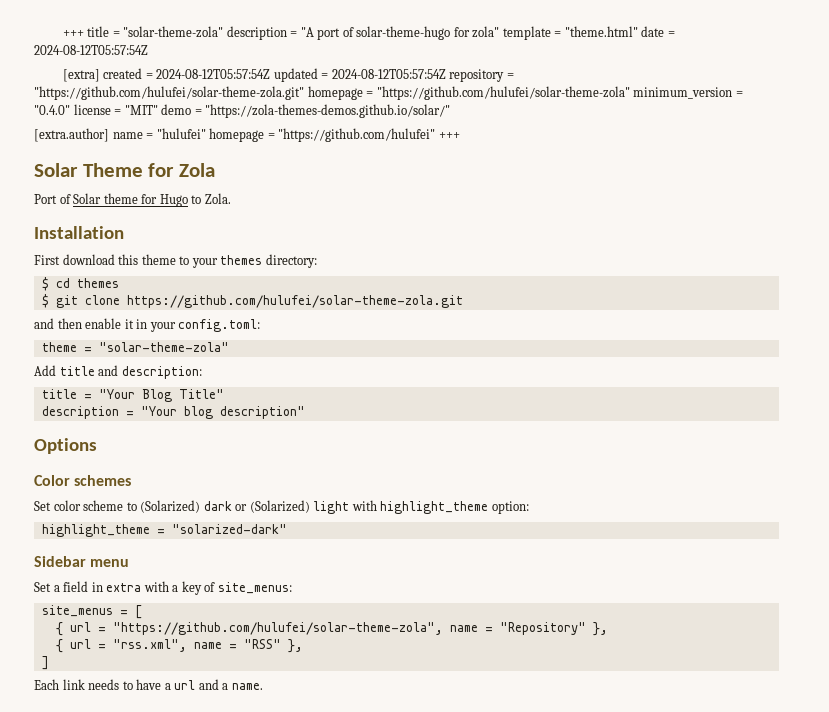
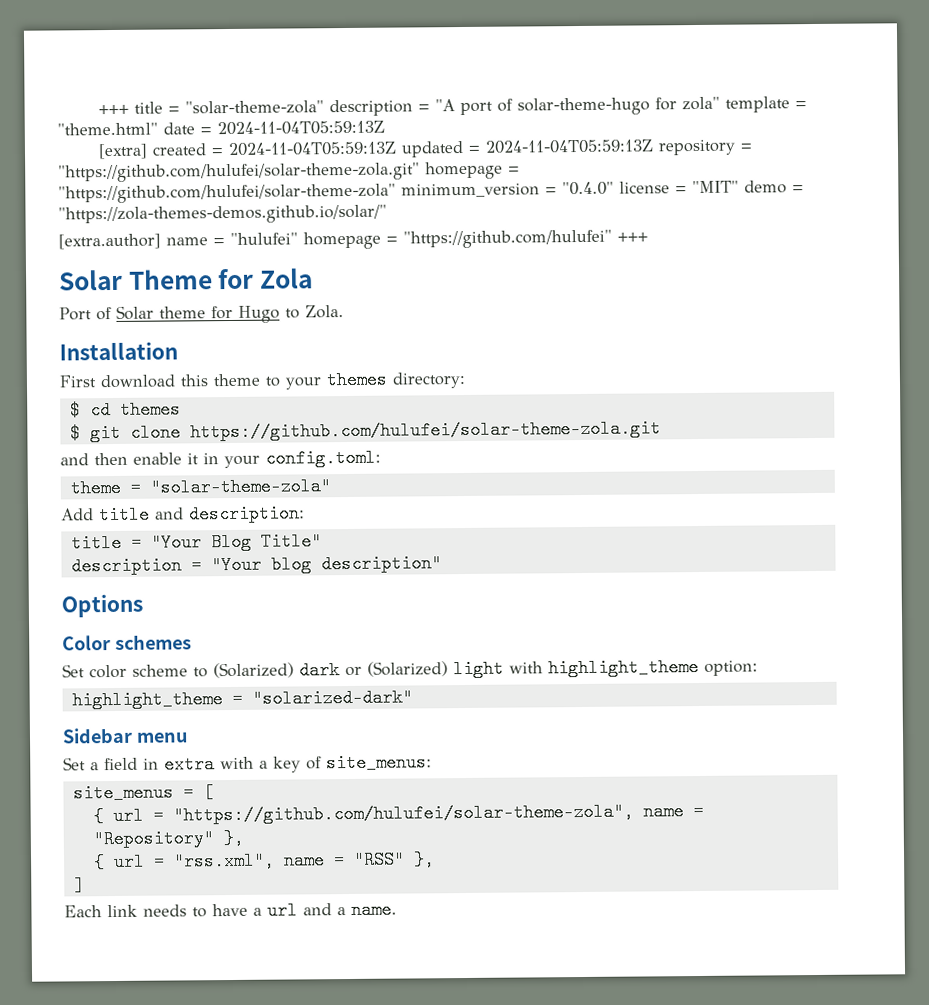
- +++ title = "solar-theme-zola" description = "A port of solar-theme-hugo for zola" template = "theme.html" date = 2024-08-12T05:57:54Z
+ +++ title = "solar-theme-zola" description = "A port of solar-theme-hugo for zola" template = "theme.html" date = 2024-11-04T05:59:13Z
- [extra] created = 2024-08-12T05:57:54Z updated = 2024-08-12T05:57:54Z repository = "https://github.com/hulufei/solar-theme-zola.git" homepage = "https://github.com/hulufei/solar-theme-zola" minimum_version = "0.4.0" license = "MIT" demo = "https://zola-themes-demos.github.io/solar/"
+ [extra] created = 2024-11-04T05:59:13Z updated = 2024-11-04T05:59:13Z repository = "https://github.com/hulufei/solar-theme-zola.git" homepage = "https://github.com/hulufei/solar-theme-zola" minimum_version = "0.4.0" license = "MIT" demo = "https://zola-themes-demos.github.io/solar/"

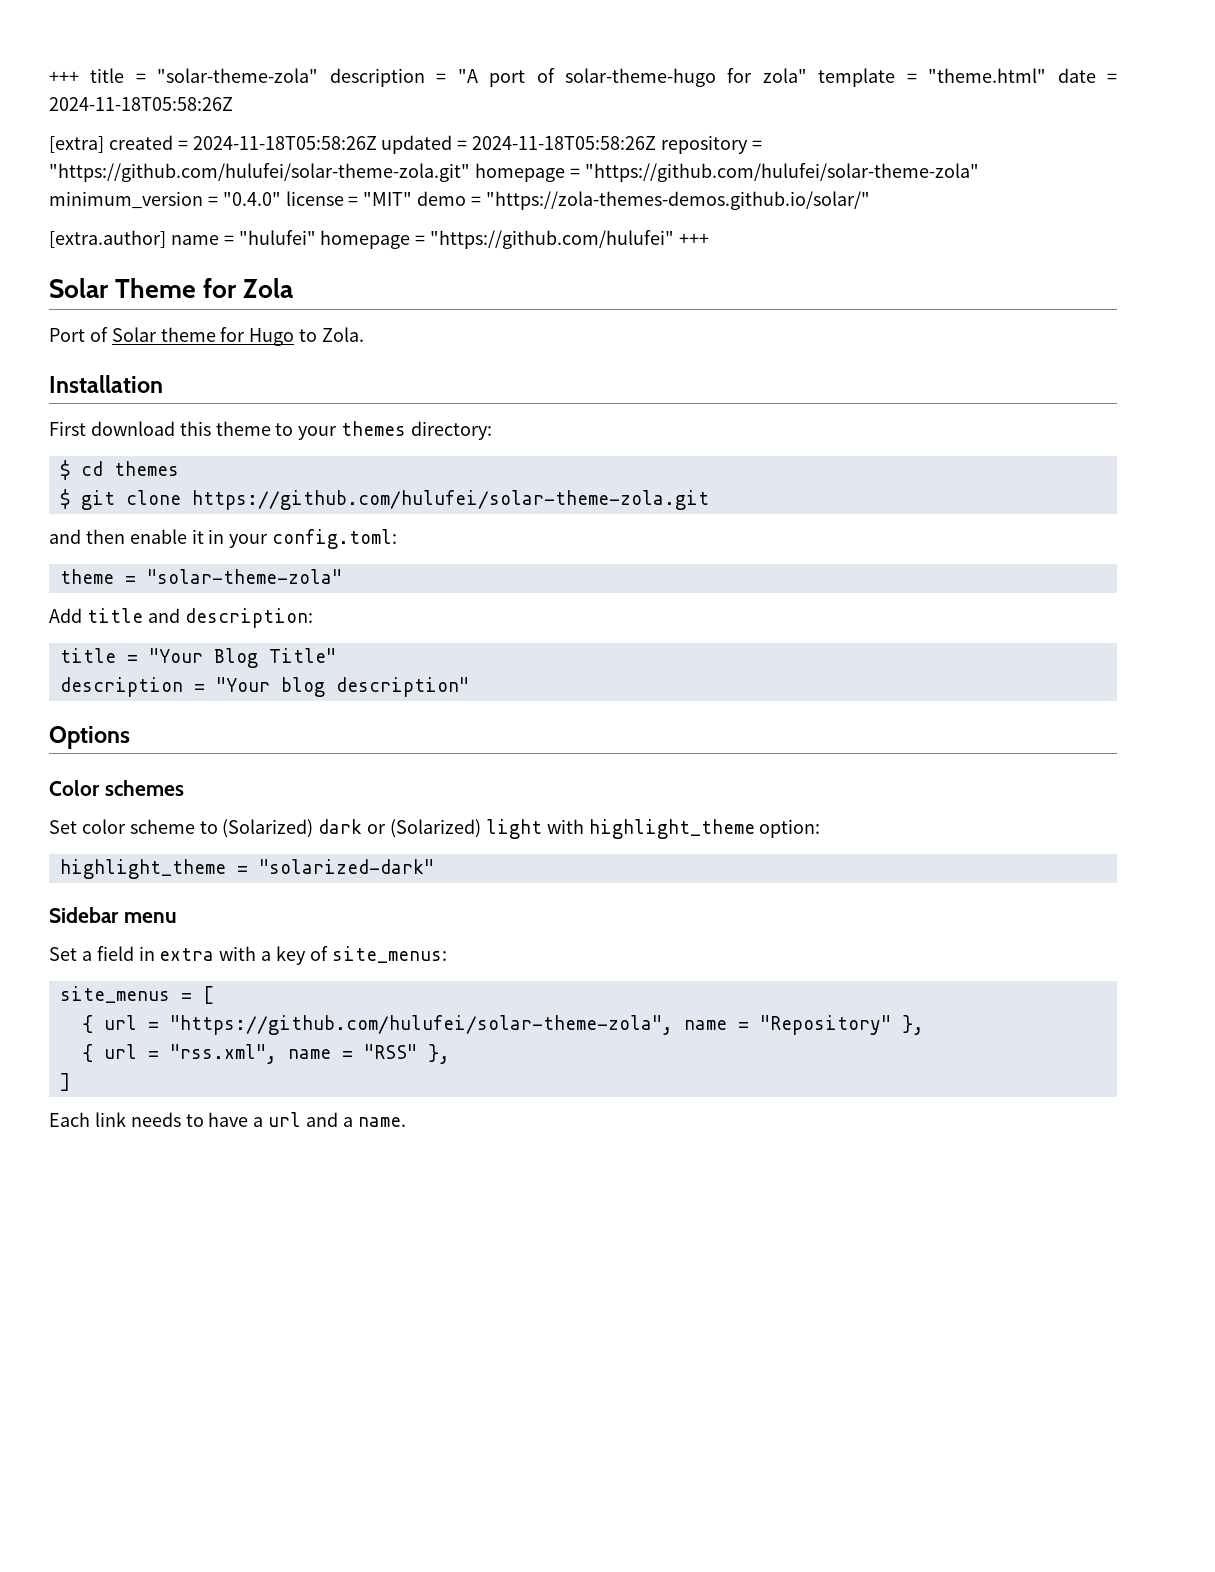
- +++ title = "solar-theme-zola" description = "A port of solar-theme-hugo for zola" template = "theme.html" date = 2024-11-04T05:59:13Z
+ +++ title = "solar-theme-zola" description = "A port of solar-theme-hugo for zola" template = "theme.html" date = 2024-11-18T05:58:26Z
- [extra] created = 2024-11-04T05:59:13Z updated = 2024-11-04T05:59:13Z repository = "https://github.com/hulufei/solar-theme-zola.git" homepage = "https://github.com/hulufei/solar-theme-zola" minimum_version = "0.4.0" license = "MIT" demo = "https://zola-themes-demos.github.io/solar/"
+ [extra] created = 2024-11-18T05:58:26Z updated = 2024-11-18T05:58:26Z repository = "https://github.com/hulufei/solar-theme-zola.git" homepage = "https://github.com/hulufei/solar-theme-zola" minimum_version = "0.4.0" license = "MIT" demo = "https://zola-themes-demos.github.io/solar/"

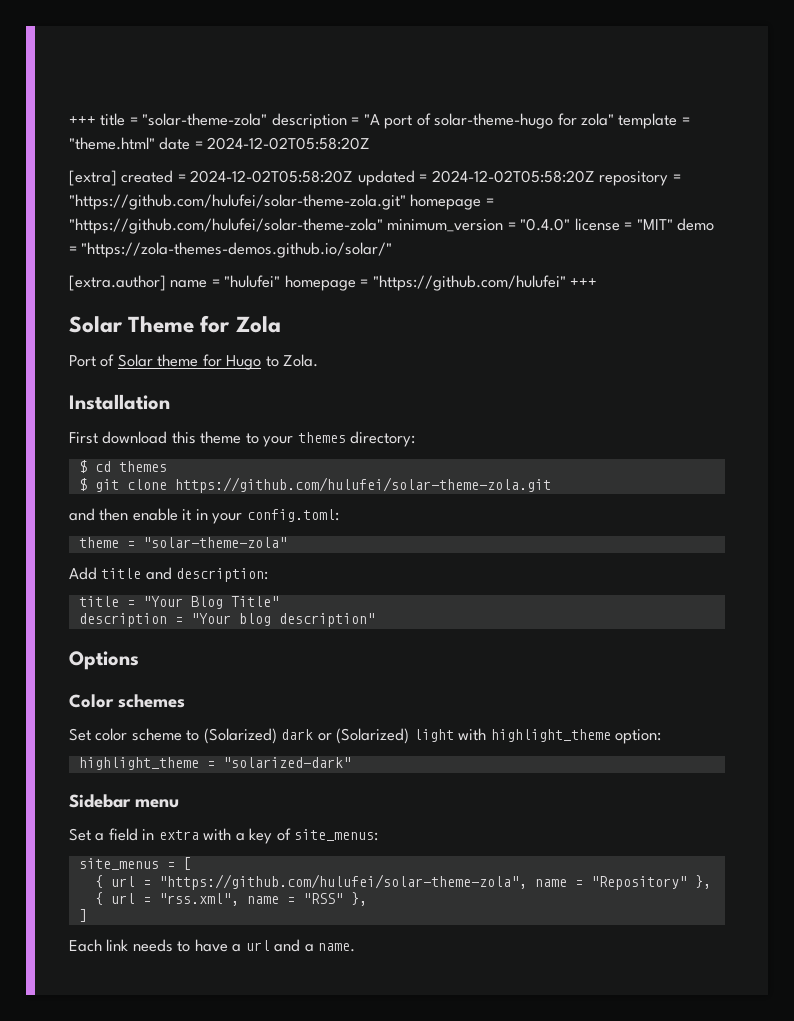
- +++ title = "solar-theme-zola" description = "A port of solar-theme-hugo for zola" template = "theme.html" date = 2024-11-18T05:58:26Z
+ +++ title = "solar-theme-zola" description = "A port of solar-theme-hugo for zola" template = "theme.html" date = 2024-12-02T05:58:20Z
- [extra] created = 2024-11-18T05:58:26Z updated = 2024-11-18T05:58:26Z repository = "https://github.com/hulufei/solar-theme-zola.git" homepage = "https://github.com/hulufei/solar-theme-zola" minimum_version = "0.4.0" license = "MIT" demo = "https://zola-themes-demos.github.io/solar/"
+ [extra] created = 2024-12-02T05:58:20Z updated = 2024-12-02T05:58:20Z repository = "https://github.com/hulufei/solar-theme-zola.git" homepage = "https://github.com/hulufei/solar-theme-zola" minimum_version = "0.4.0" license = "MIT" demo = "https://zola-themes-demos.github.io/solar/"

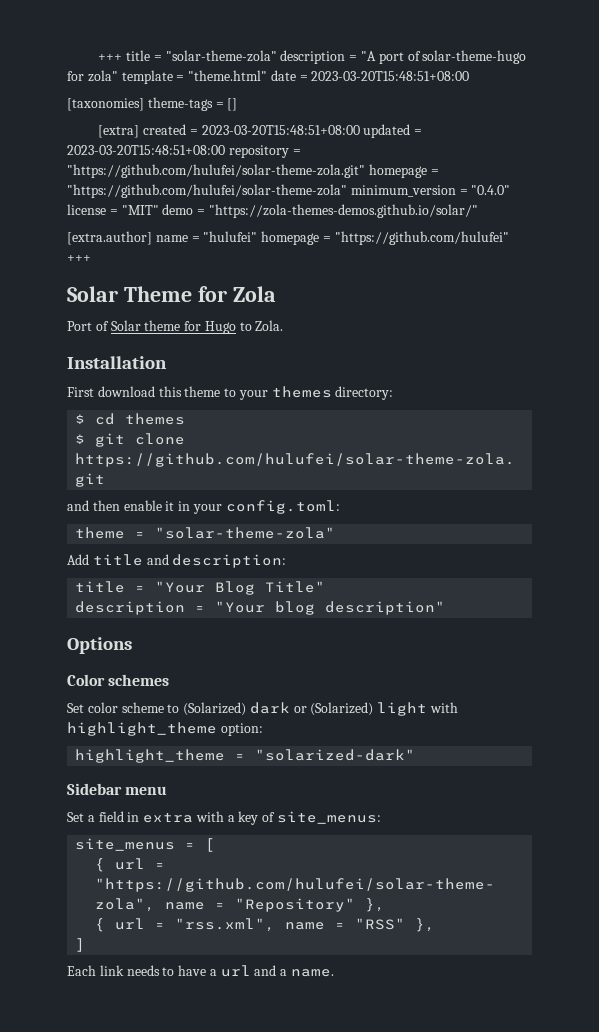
- +++ title = "solar-theme-zola" description = "A port of solar-theme-hugo for zola" template = "theme.html" date = 2024-12-02T05:58:20Z
+ +++ title = "solar-theme-zola" description = "A port of solar-theme-hugo for zola" template = "theme.html" date = 2023-03-20T15:48:51+08:00
+ [taxonomies] theme-tags = []
- [extra] created = 2024-12-02T05:58:20Z updated = 2024-12-02T05:58:20Z repository = "https://github.com/hulufei/solar-theme-zola.git" homepage = "https://github.com/hulufei/solar-theme-zola" minimum_version = "0.4.0" license = "MIT" demo = "https://zola-themes-demos.github.io/solar/"
+ [extra] created = 2023-03-20T15:48:51+08:00 updated = 2023-03-20T15:48:51+08:00 repository = "https://github.com/hulufei/solar-theme-zola.git" homepage = "https://github.com/hulufei/solar-theme-zola" minimum_version = "0.4.0" license = "MIT" demo = "https://zola-themes-demos.github.io/solar/"

